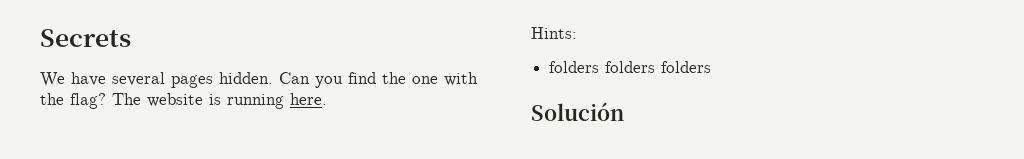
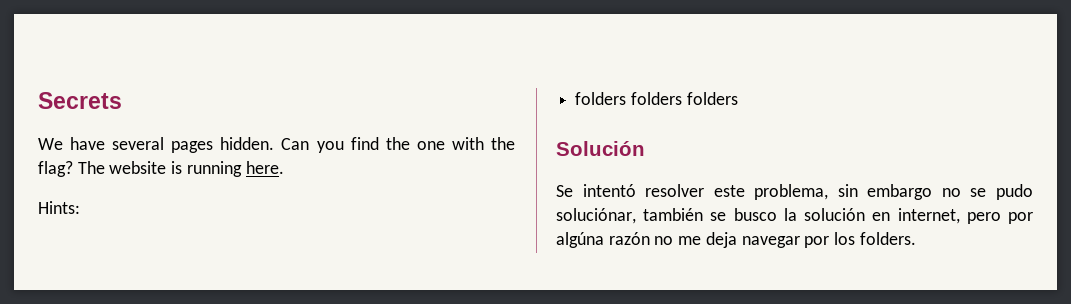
+ Se intentó resolver este problema, sin embargo no se pudo soluciónar, también se busco la solución en internet, pero por algúna razón no me deja navegar por los folders.

